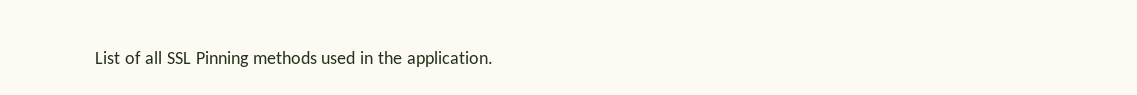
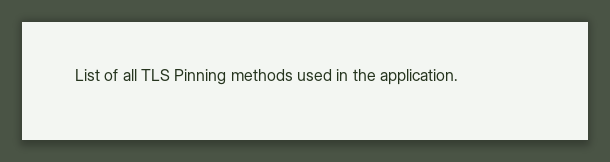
- List of all SSL Pinning methods used in the application.
+ List of all TLS Pinning methods used in the application.

